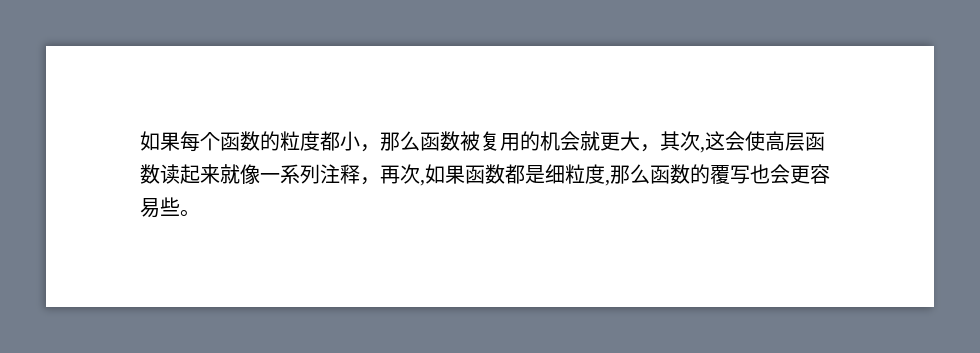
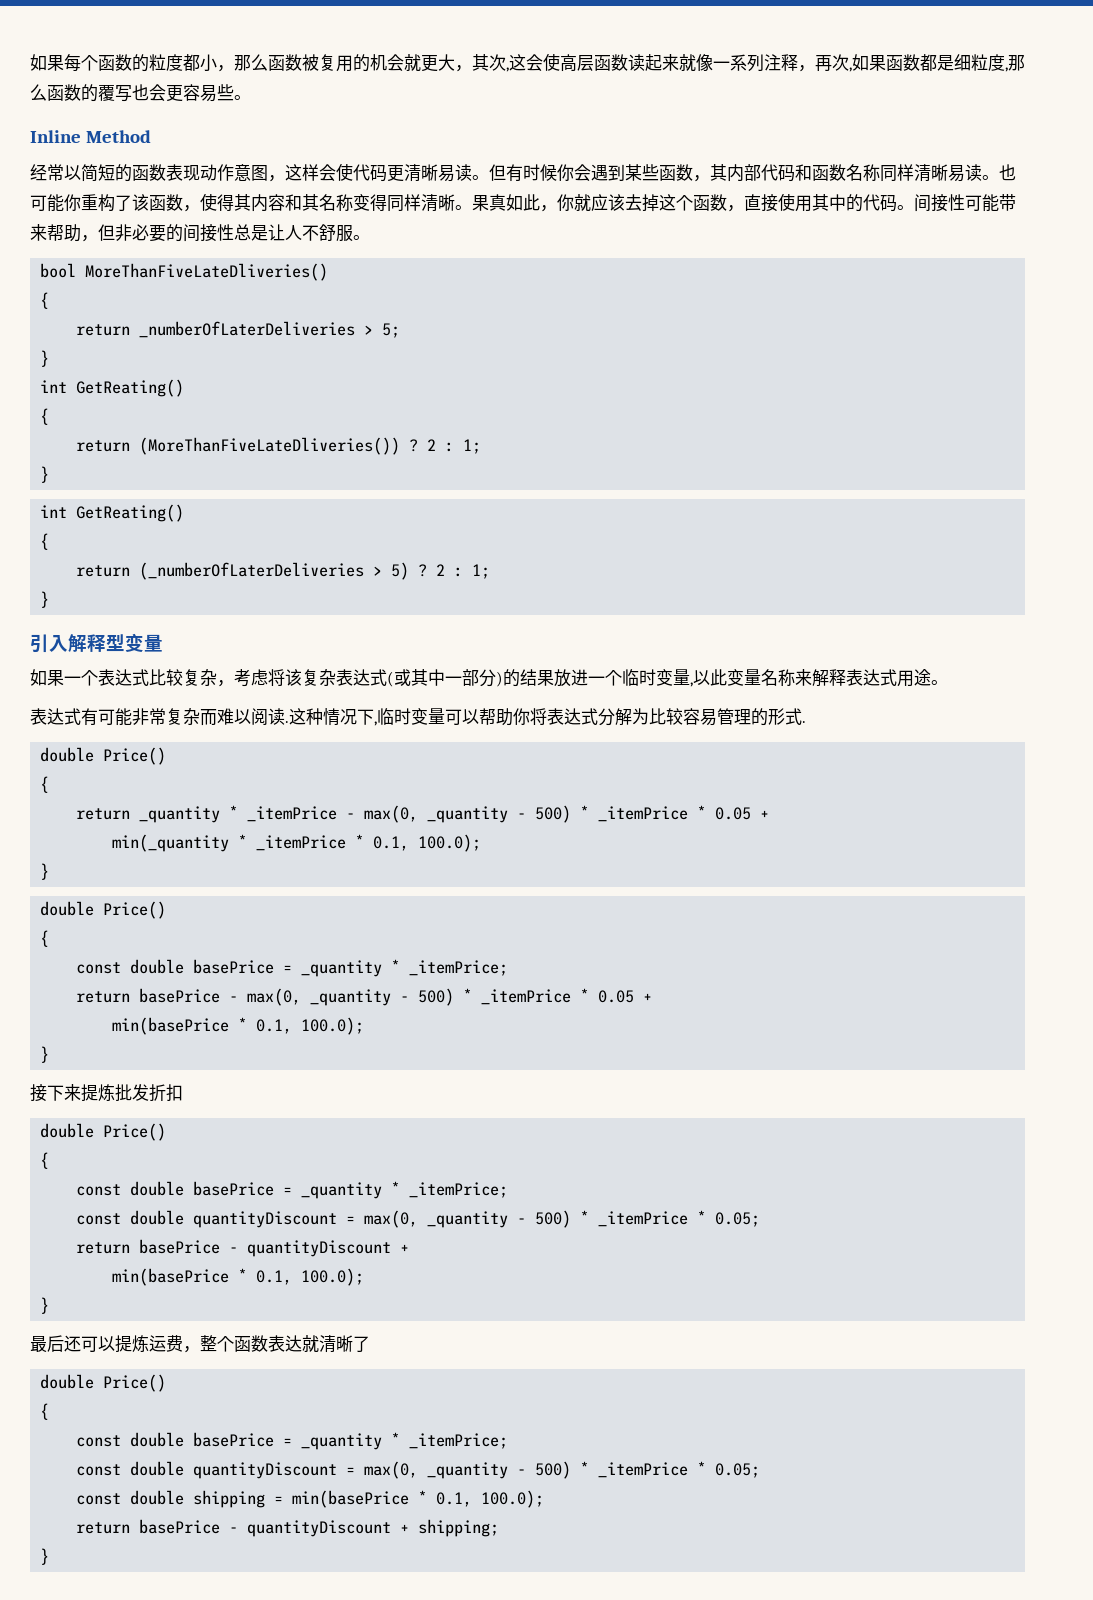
+ Inline Method
+ 经常以简短的函数表现动作意图，这样会使代码更清晰易读。但有时候你会遇到某些函数，其内部代码和函数名称同样清晰易读。也可能你重构了该函数，使得其内容和其名称变得同样清晰。果真如此，你就应该去掉这个函数，直接使用其中的代码。间接性可能带来帮助，但非必要的间接性总是让人不舒服。
+ bool MoreThanFiveLateDliveries()
+ {
+ return _numberOfLaterDeliveries > 5;
+ }
+ int GetReating()
+ {
+ return (MoreThanFiveLateDliveries()) ? 2 : 1;
+ }
+ int GetReating()
+ {
+ return (_numberOfLaterDeliveries > 5) ? 2 : 1;
+ }
+ 引入解释型变量
+ 如果一个表达式比较复杂，考虑将该复杂表达式(或其中一部分)的结果放进一个临时变量,以此变量名称来解释表达式用途。
+ 表达式有可能非常复杂而难以阅读.这种情况下,临时变量可以帮助你将表达式分解为比较容易管理的形式.
+ double Price()
+ {
+ return _quantity * _itemPrice - max(0, _quantity - 500) * _itemPrice * 0.05 +
+ min(_quantity * _itemPrice * 0.1, 100.0);
+ }
+ double Price()
+ {
+ const double basePrice = _quantity * _itemPrice;
+ return basePrice - max(0, _quantity - 500) * _itemPrice * 0.05 +
+ min(basePrice * 0.1, 100.0);
+ }
+ 接下来提炼批发折扣
+ double Price()
+ {
+ const double basePrice = _quantity * _itemPrice;
+ const double quantityDiscount = max(0, _quantity - 500) * _itemPrice * 0.05;
+ return basePrice - quantityDiscount +
+ min(basePrice * 0.1, 100.0);
+ }
+ 最后还可以提炼运费，整个函数表达就清晰了
+ double Price()
+ {
+ const double basePrice = _quantity * _itemPrice;
+ const double quantityDiscount = max(0, _quantity - 500) * _itemPrice * 0.05;
+ const double shipping = min(basePrice * 0.1, 100.0);
+ return basePrice - quantityDiscount + shipping;
+ }

